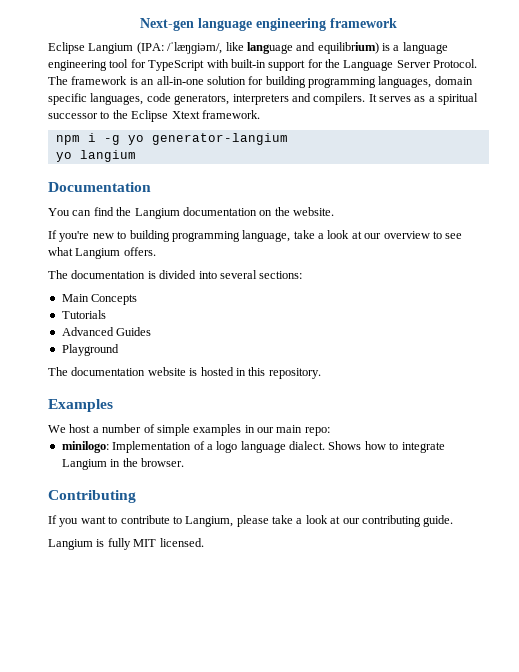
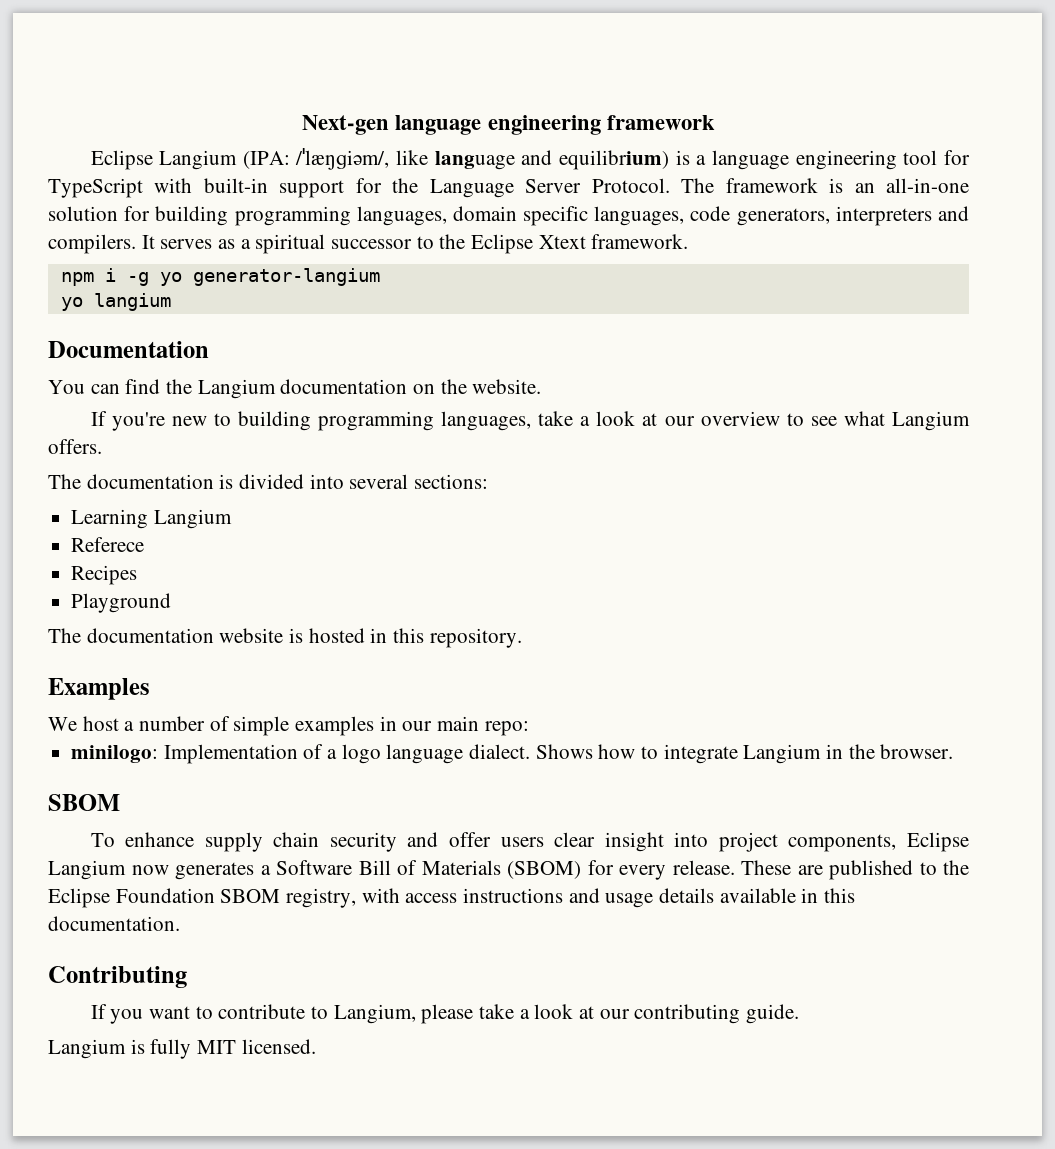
- If you're new to building programming language, take a look at our overview to see what Langium offers.
+ If you're new to building programming languages, take a look at our overview to see what Langium offers.
- Main Concepts
- Tutorials
- Advanced Guides
+ Learning Langium
+ Referece
+ Recipes
  Shows how to integrate Langium in the browser.
+ SBOM
+ To enhance supply chain security and offer users clear insight into project components, Eclipse Langium now generates a Software Bill of Materials (SBOM) for every release. These are published to the Eclipse Foundation SBOM registry, with access instructions and usage details available in this documentation.

